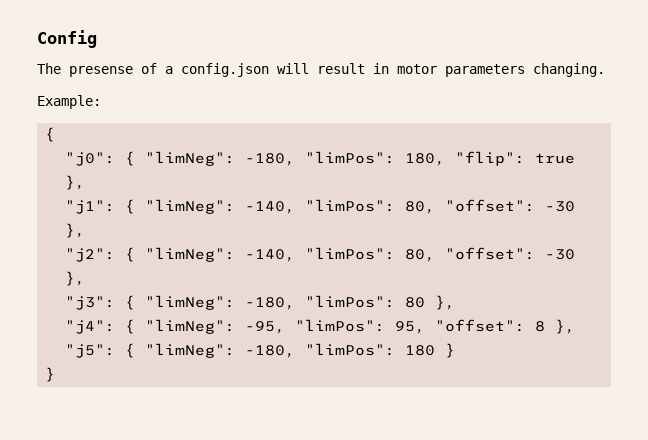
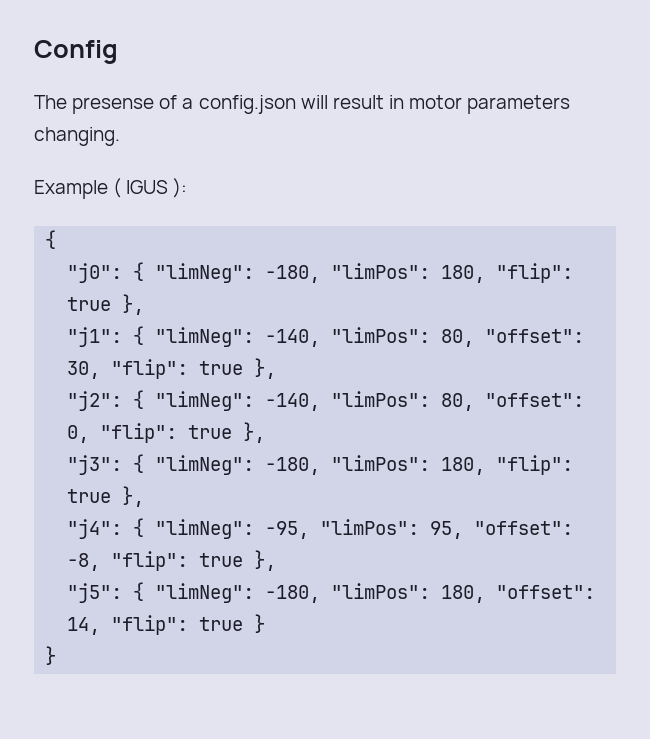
- Example:
+ Example ( IGUS ):
- "j1": { "limNeg": -140, "limPos": 80, "offset": -30 },
+ "j1": { "limNeg": -140, "limPos": 80, "offset": 30, "flip": true },
- "j2": { "limNeg": -140, "limPos": 80, "offset": -30 },
+ "j2": { "limNeg": -140, "limPos": 80, "offset": 0, "flip": true },
- "j3": { "limNeg": -180, "limPos": 80 },
+ "j3": { "limNeg": -180, "limPos": 180, "flip": true },
- "j4": { "limNeg": -95, "limPos": 95, "offset": 8 },
+ "j4": { "limNeg": -95, "limPos": 95, "offset": -8, "flip": true },
- "j5": { "limNeg": -180, "limPos": 180 }
+ "j5": { "limNeg": -180, "limPos": 180, "offset": 14, "flip": true }

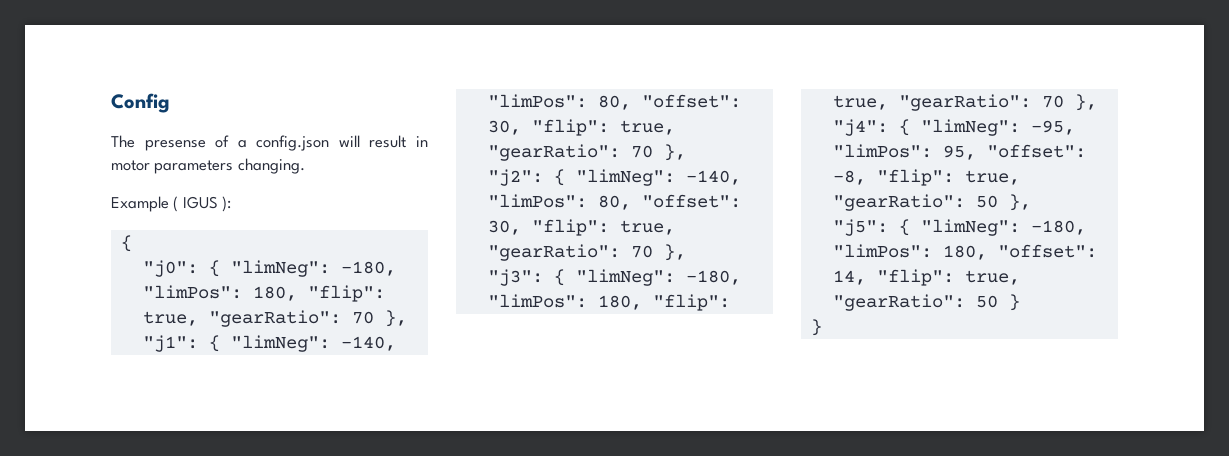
- "j0": { "limNeg": -180, "limPos": 180, "flip": true },
+ "j0": { "limNeg": -180, "limPos": 180, "flip": true, "gearRatio": 70 },
- "j1": { "limNeg": -140, "limPos": 80, "offset": 30, "flip": true },
+ "j1": { "limNeg": -140, "limPos": 80, "offset": 30, "flip": true, "gearRatio": 70 },
- "j2": { "limNeg": -140, "limPos": 80, "offset": 0, "flip": true },
+ "j2": { "limNeg": -140, "limPos": 80, "offset": 30, "flip": true, "gearRatio": 70 },
- "j3": { "limNeg": -180, "limPos": 180, "flip": true },
+ "j3": { "limNeg": -180, "limPos": 180, "flip": true, "gearRatio": 70 },
- "j4": { "limNeg": -95, "limPos": 95, "offset": -8, "flip": true },
+ "j4": { "limNeg": -95, "limPos": 95, "offset": -8, "flip": true, "gearRatio": 50 },
- "j5": { "limNeg": -180, "limPos": 180, "offset": 14, "flip": true }
+ "j5": { "limNeg": -180, "limPos": 180, "offset": 14, "flip": true, "gearRatio": 50 }

